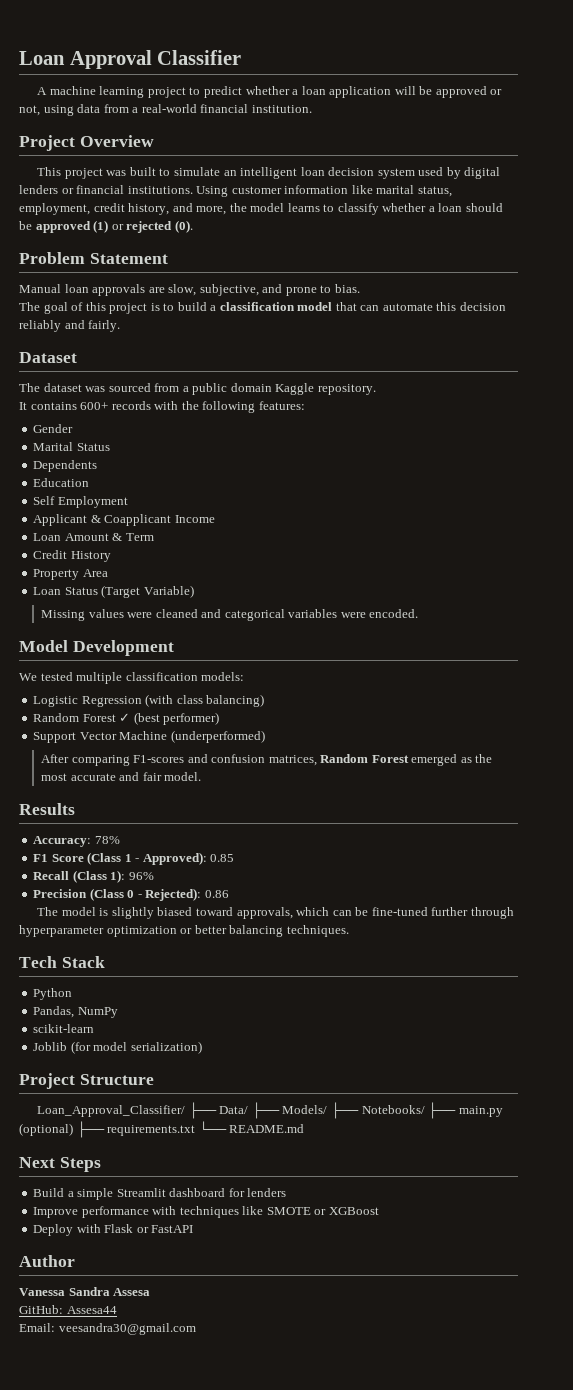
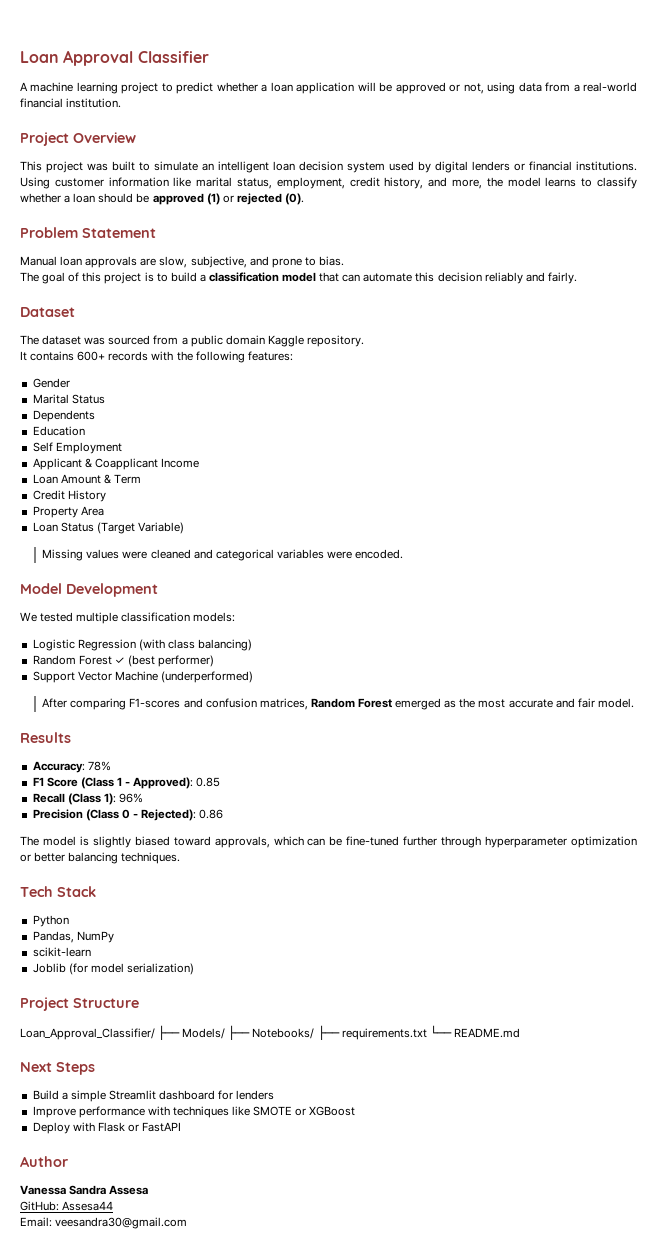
- Loan_Approval_Classifier/ ├── Data/ ├── Models/ ├── Notebooks/ ├── main.py (optional) ├── requirements.txt └── README.md
+ Loan_Approval_Classifier/ ├── Models/ ├── Notebooks/ ├── requirements.txt └── README.md

